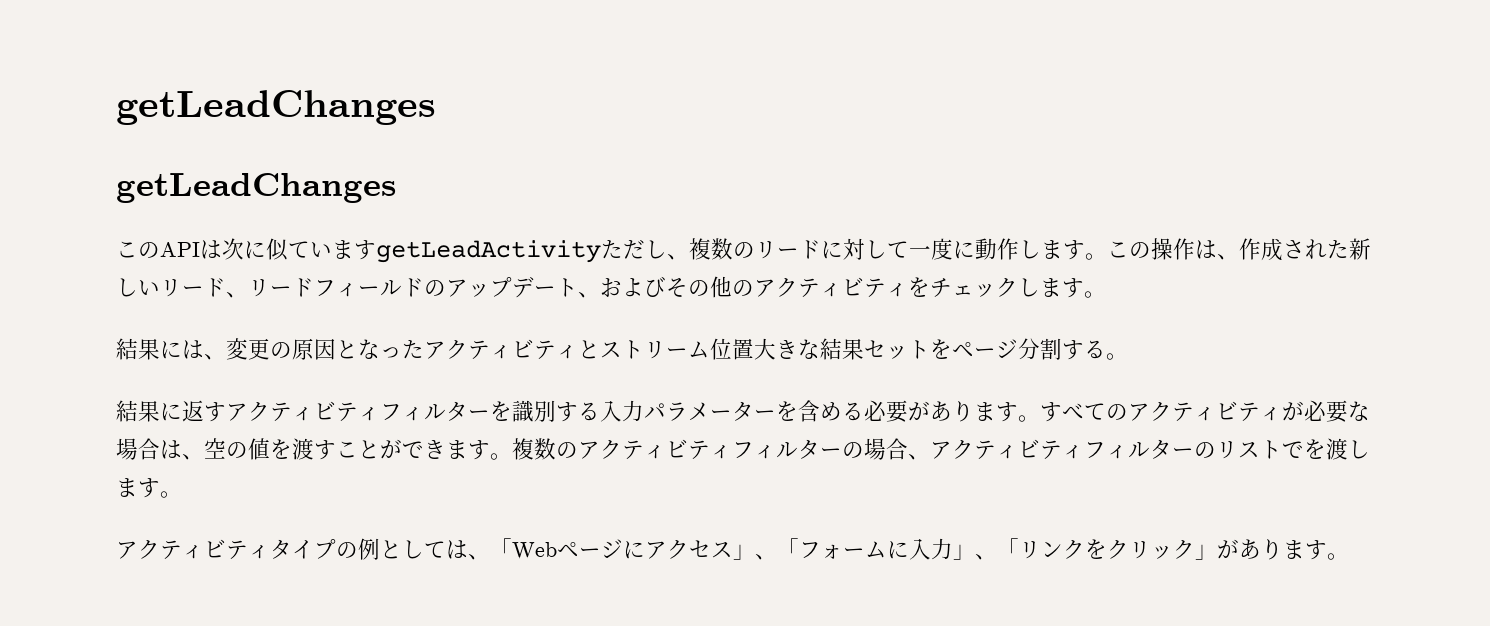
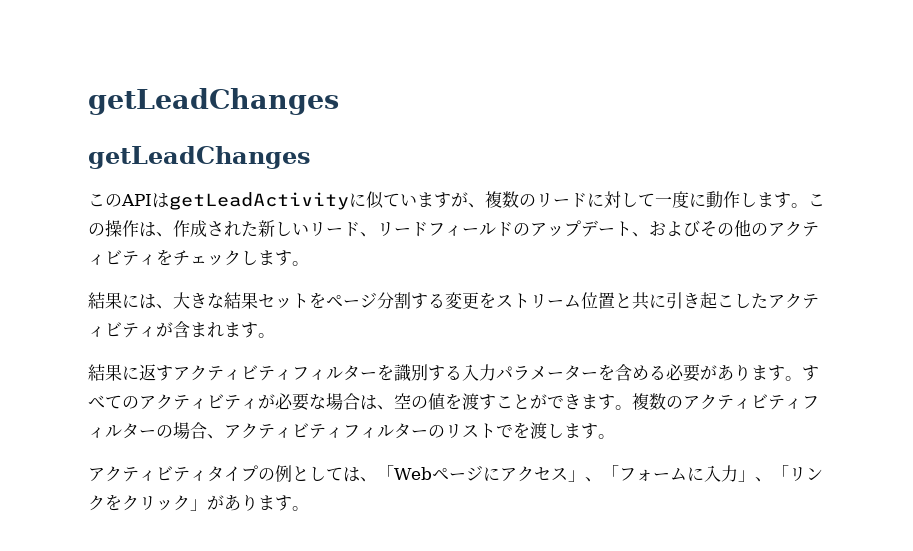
- このAPIは次に似ていますgetLeadActivityただし、複数のリードに対して一度に動作します。
+ このAPIはgetLeadActivityに似ていますが、複数のリードに対して一度に動作します。
- 結果には、変更の原因となったアクティビティとストリーム位置大きな結果セットをページ分割する。
+ 結果には、大きな結果セットをページ分割する変更をストリーム位置と共に引き起こしたアクティビティが含まれます。

